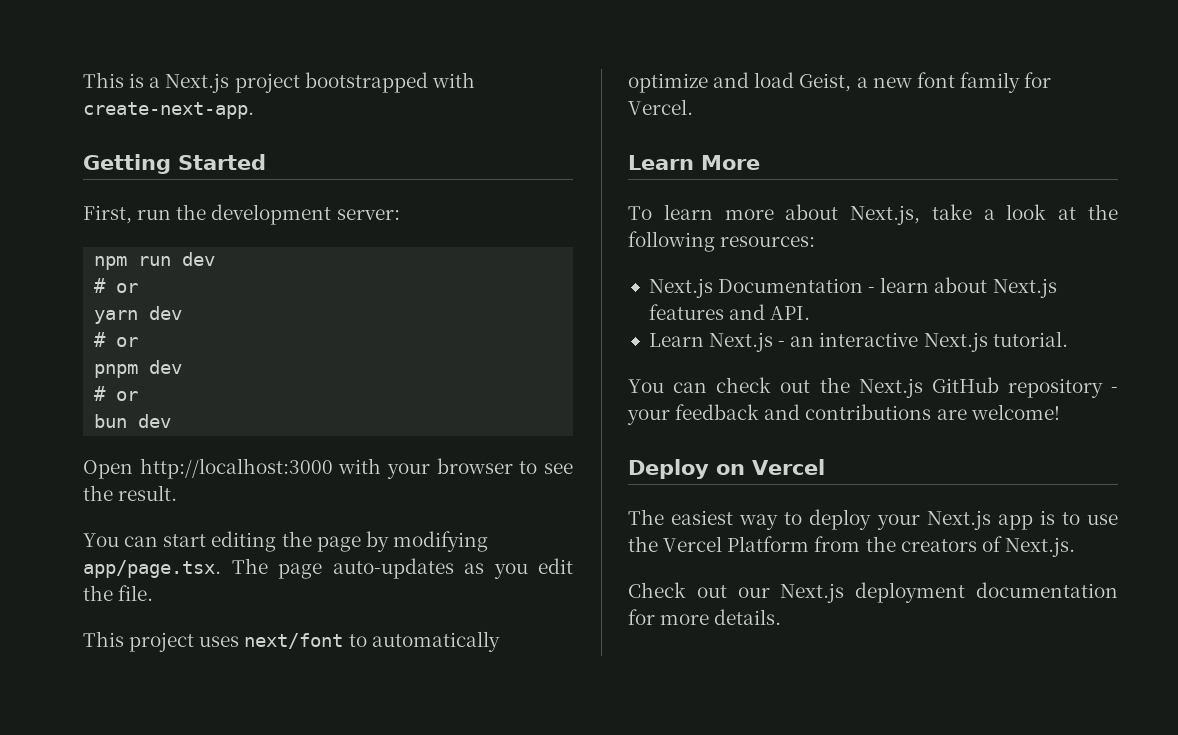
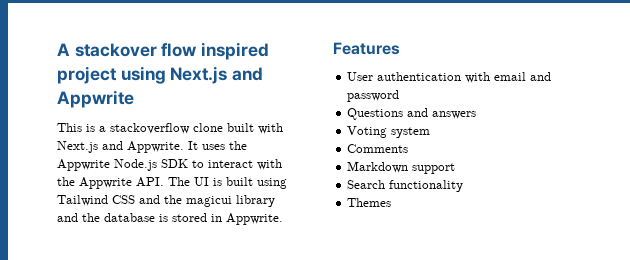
- This is a Next.js project bootstrapped with create-next-app.
- Getting Started
- First, run the development server:
- npm run dev
- # or
- yarn dev
- # or
- pnpm dev
- # or
- bun dev
- Open http://localhost:3000 with your browser to see the result.
- You can start editing the page by modifying app/page.tsx. The page auto-updates as you edit the file.
- This project uses next/font to automatically optimize and load Geist, a new font family for Vercel.
- Learn More
- To learn more about Next.js, take a look at the following resources:
- Next.js Documentation - learn about Next.js features and API.
- Learn Next.js - an interactive Next.js tutorial.
- You can check out the Next.js GitHub repository - your feedback and contributions are welcome!
- Deploy on Vercel
- The easiest way to deploy your Next.js app is to use the Vercel Platform from the creators of Next.js.
- Check out our Next.js deployment documentation for more details.
+ A stackover flow inspired project using Next.js and Appwrite
+ This is a stackoverflow clone built with Next.js and Appwrite. It uses the Appwrite Node.js SDK to interact with the Appwrite API. The UI is built using Tailwind CSS and the magicui library and the database is stored in Appwrite.
+ Features
+ User authentication with email and password
+ Questions and answers
+ Voting system
+ Comments
+ Markdown support
+ Search functionality
+ Themes

